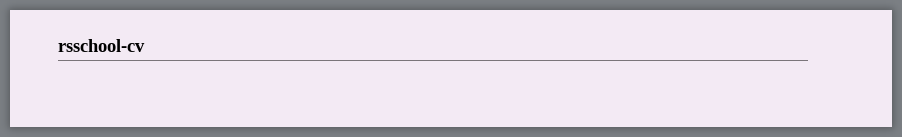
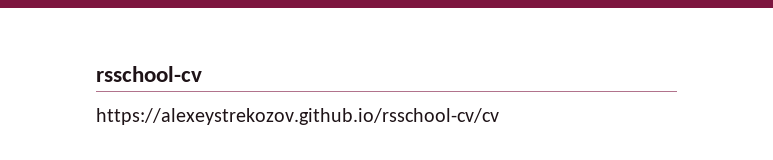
+ https://alexeystrekozov.github.io/rsschool-cv/cv

